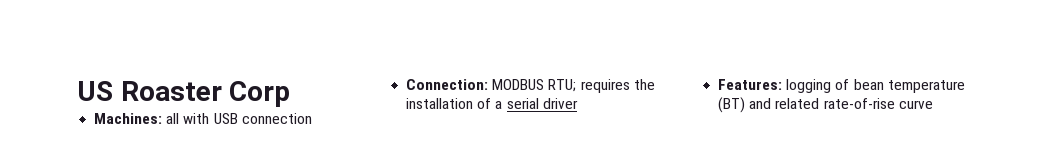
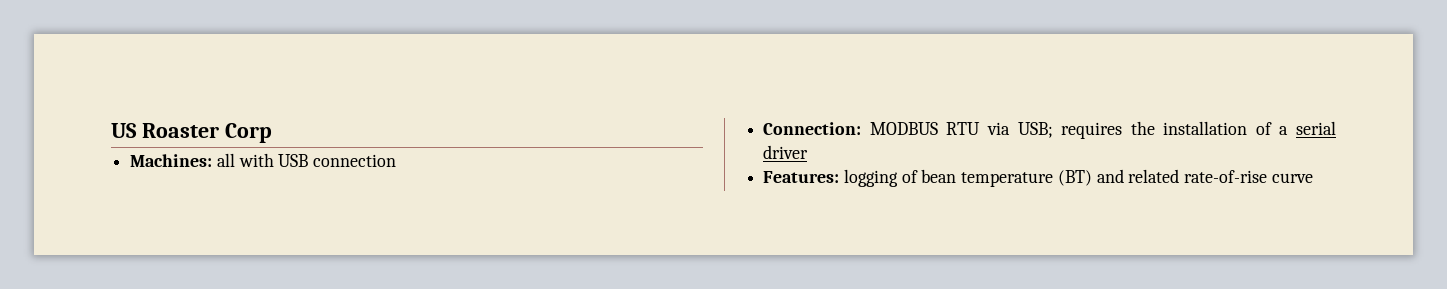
- Connection: MODBUS RTU; requires the installation of a serial driver
+ Connection: MODBUS RTU via USB; requires the installation of a serial driver

